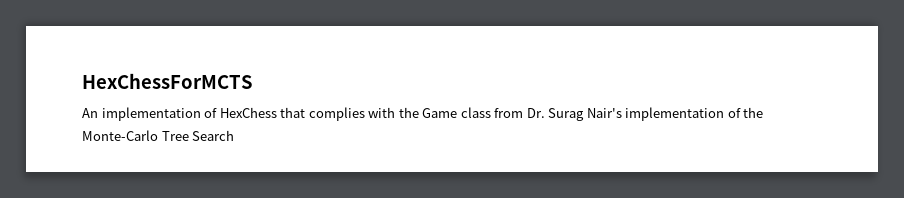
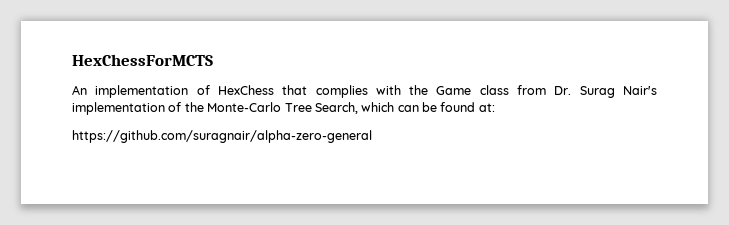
- An implementation of HexChess that complies with the Game class from Dr. Surag Nair's implementation of the Monte-Carlo Tree Search
+ An implementation of HexChess that complies with the Game class from Dr. Surag Nair's implementation of the Monte-Carlo Tree Search, which can be found at:
+ https://github.com/suragnair/alpha-zero-general

